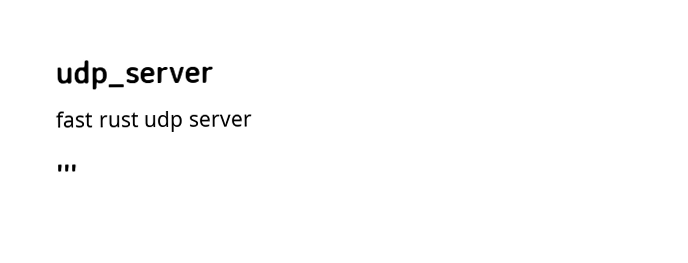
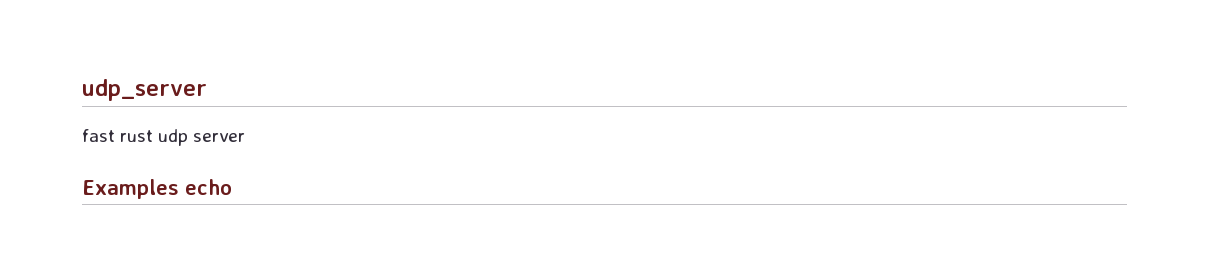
- '''
+ Examples echo

